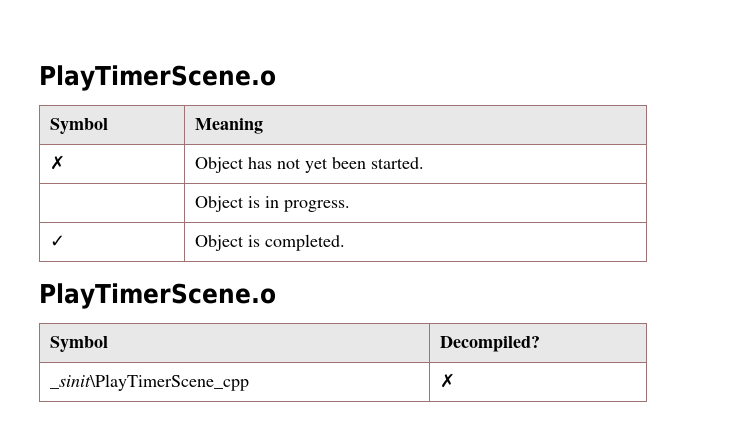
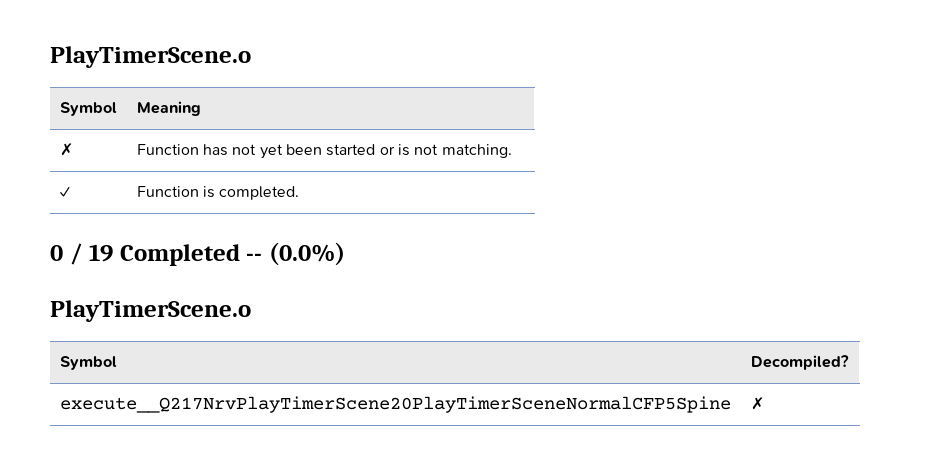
- ✗ | Object has not yet been started.
- | Object is in progress.
+ ✗ | Function has not yet been started or is not matching.
- ✓ | Object is completed.
+ ✓ | Function is completed.
+ 0 / 19 Completed -- (0.0%)
- _sinit\PlayTimerScene_cpp | ✗
+ execute__Q217NrvPlayTimerScene20PlayTimerSceneNormalCFP5Spine | ✗

